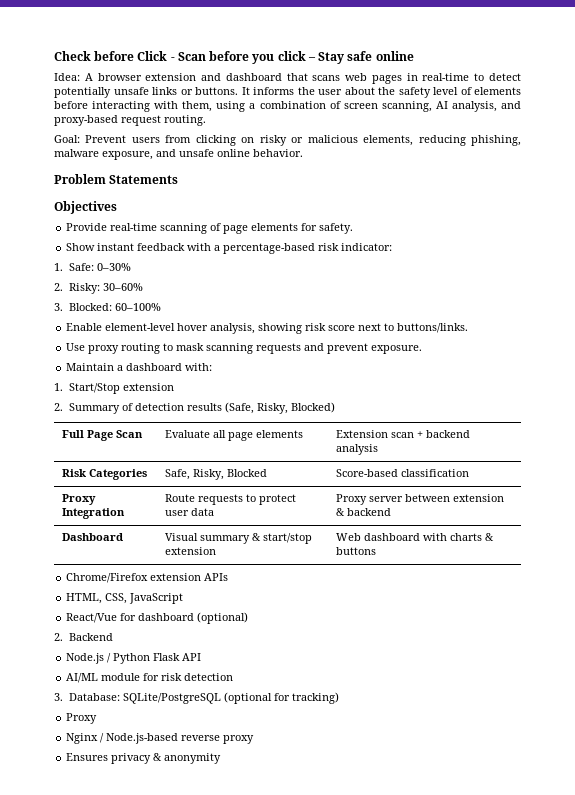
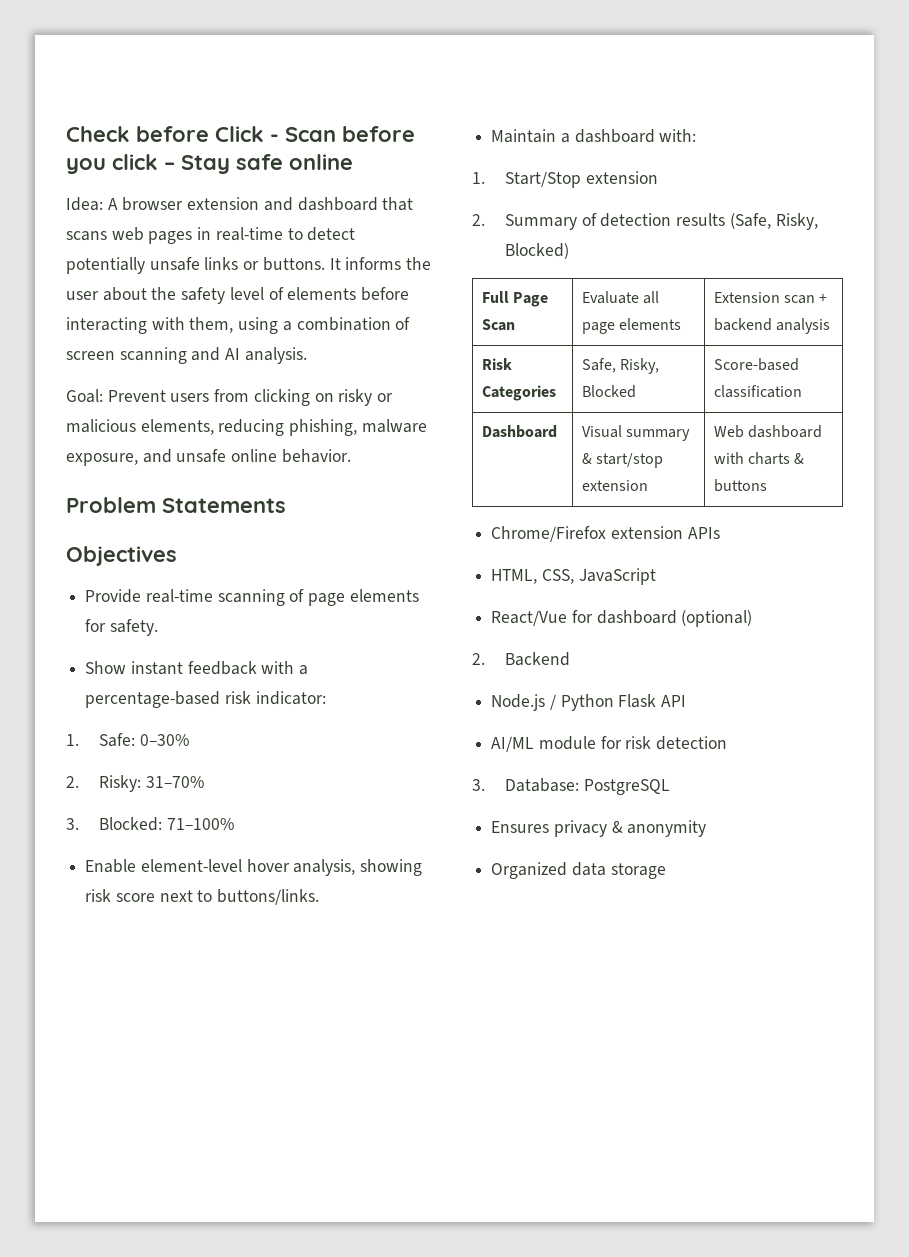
- It informs the user about the safety level of elements before interacting with them, using a combination of screen scanning, AI analysis, and proxy-based request routing.
+ It informs the user about the safety level of elements before interacting with them, using a combination of screen scanning and AI analysis.
- 2. Risky: 30–60%
+ 2. Risky: 31–70%
- 3. Blocked: 60–100%
+ 3. Blocked: 71–100%
- Use proxy routing to mask scanning requests and prevent exposure.
- Proxy Integration | Route requests to protect user data | Proxy server between extension & backend
- 3. Database: SQLite/PostgreSQL (optional for tracking)
- Proxy
- Nginx / Node.js-based reverse proxy
+ 3. Database: PostgreSQL
+ Organized data storage

